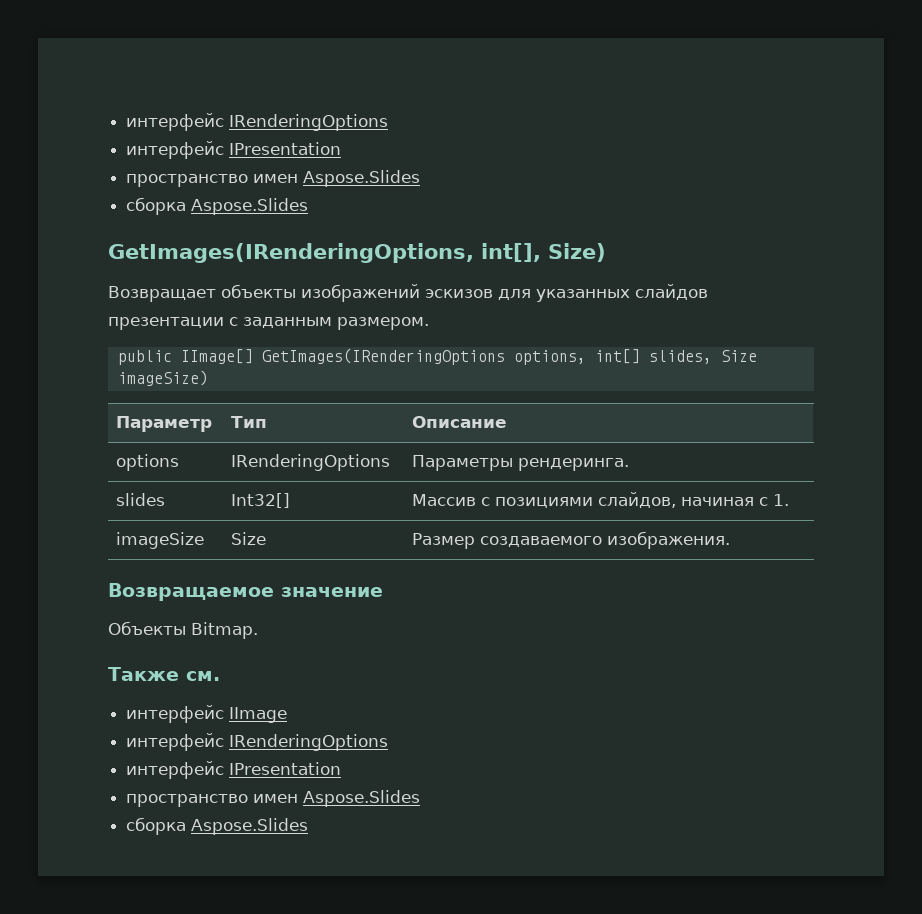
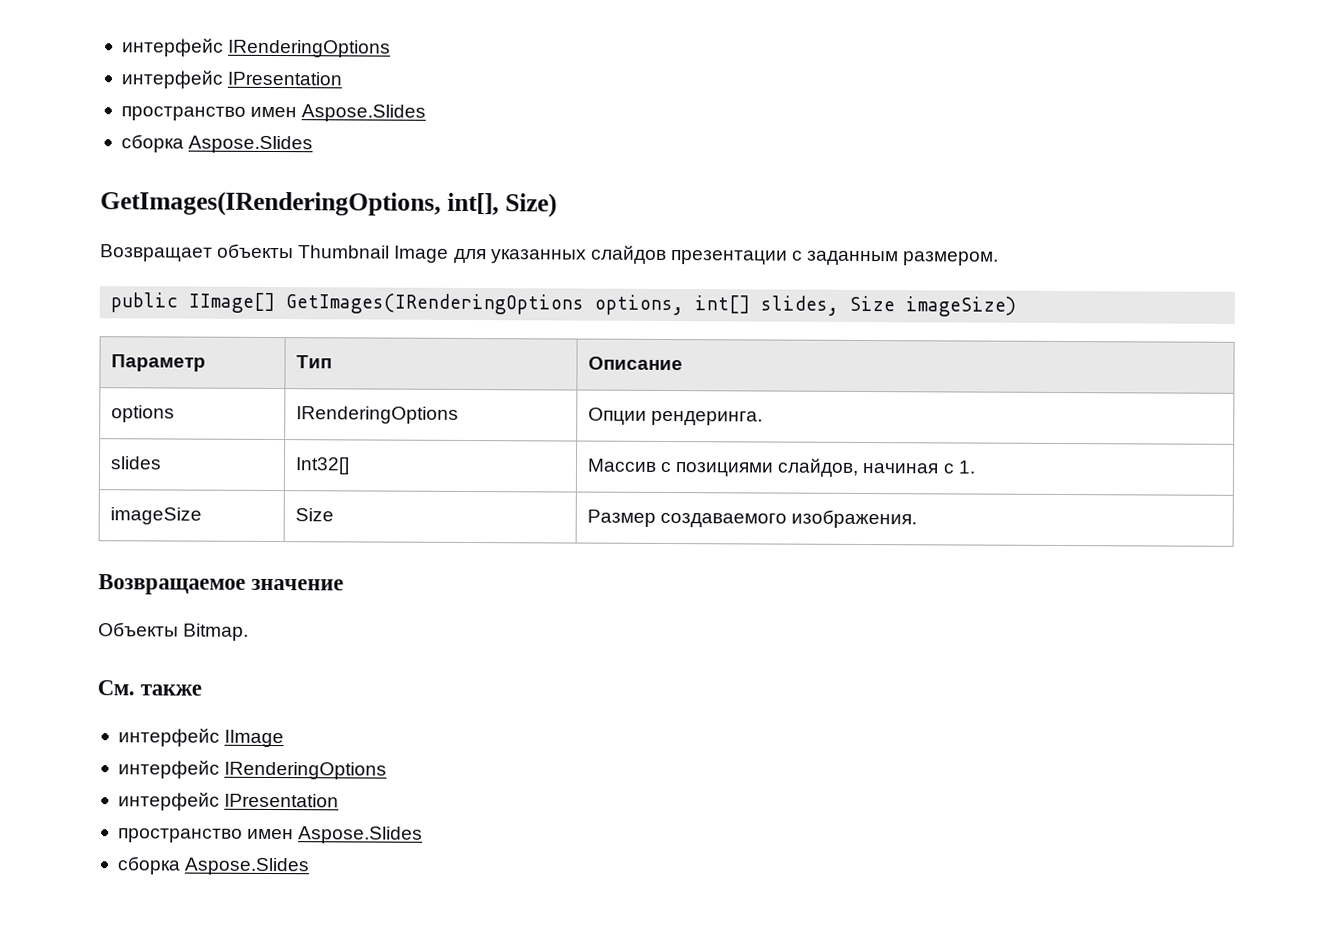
- Возвращает объекты изображений эскизов для указанных слайдов презентации с заданным размером.
+ Возвращает объекты Thumbnail Image для указанных слайдов презентации с заданным размером.
- options | IRenderingOptions | Параметры рендеринга.
+ options | IRenderingOptions | Опции рендеринга.
- Также см.
+ См. также

